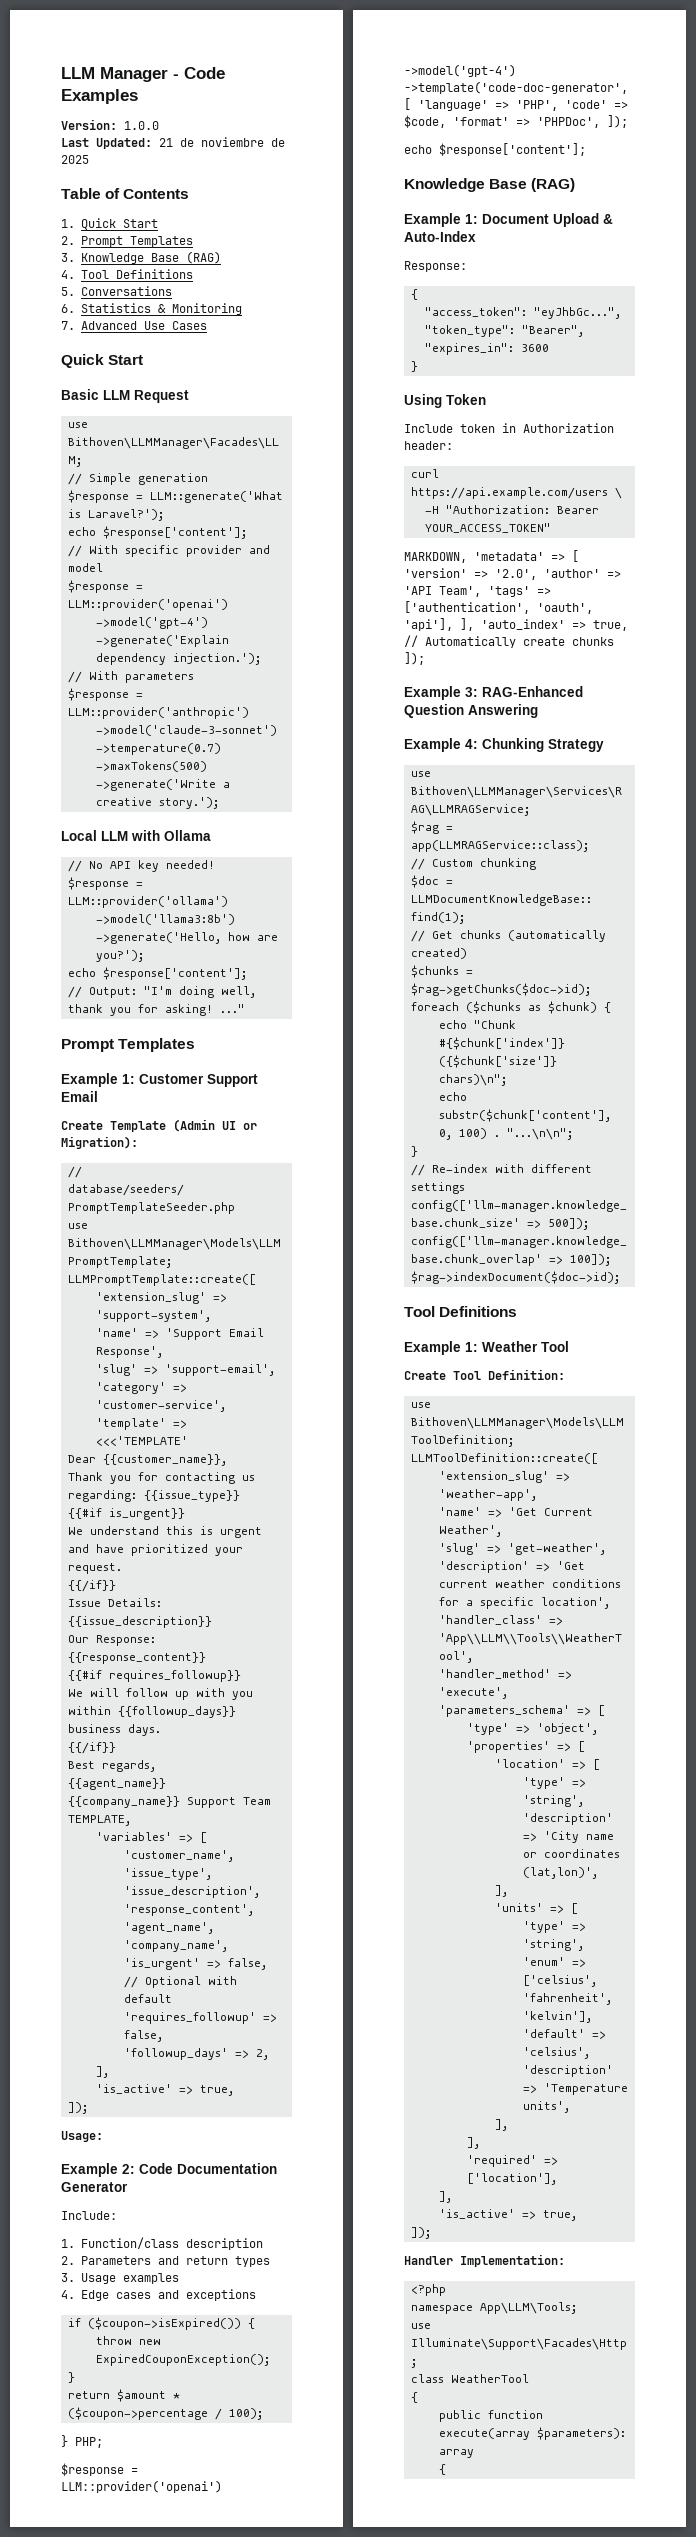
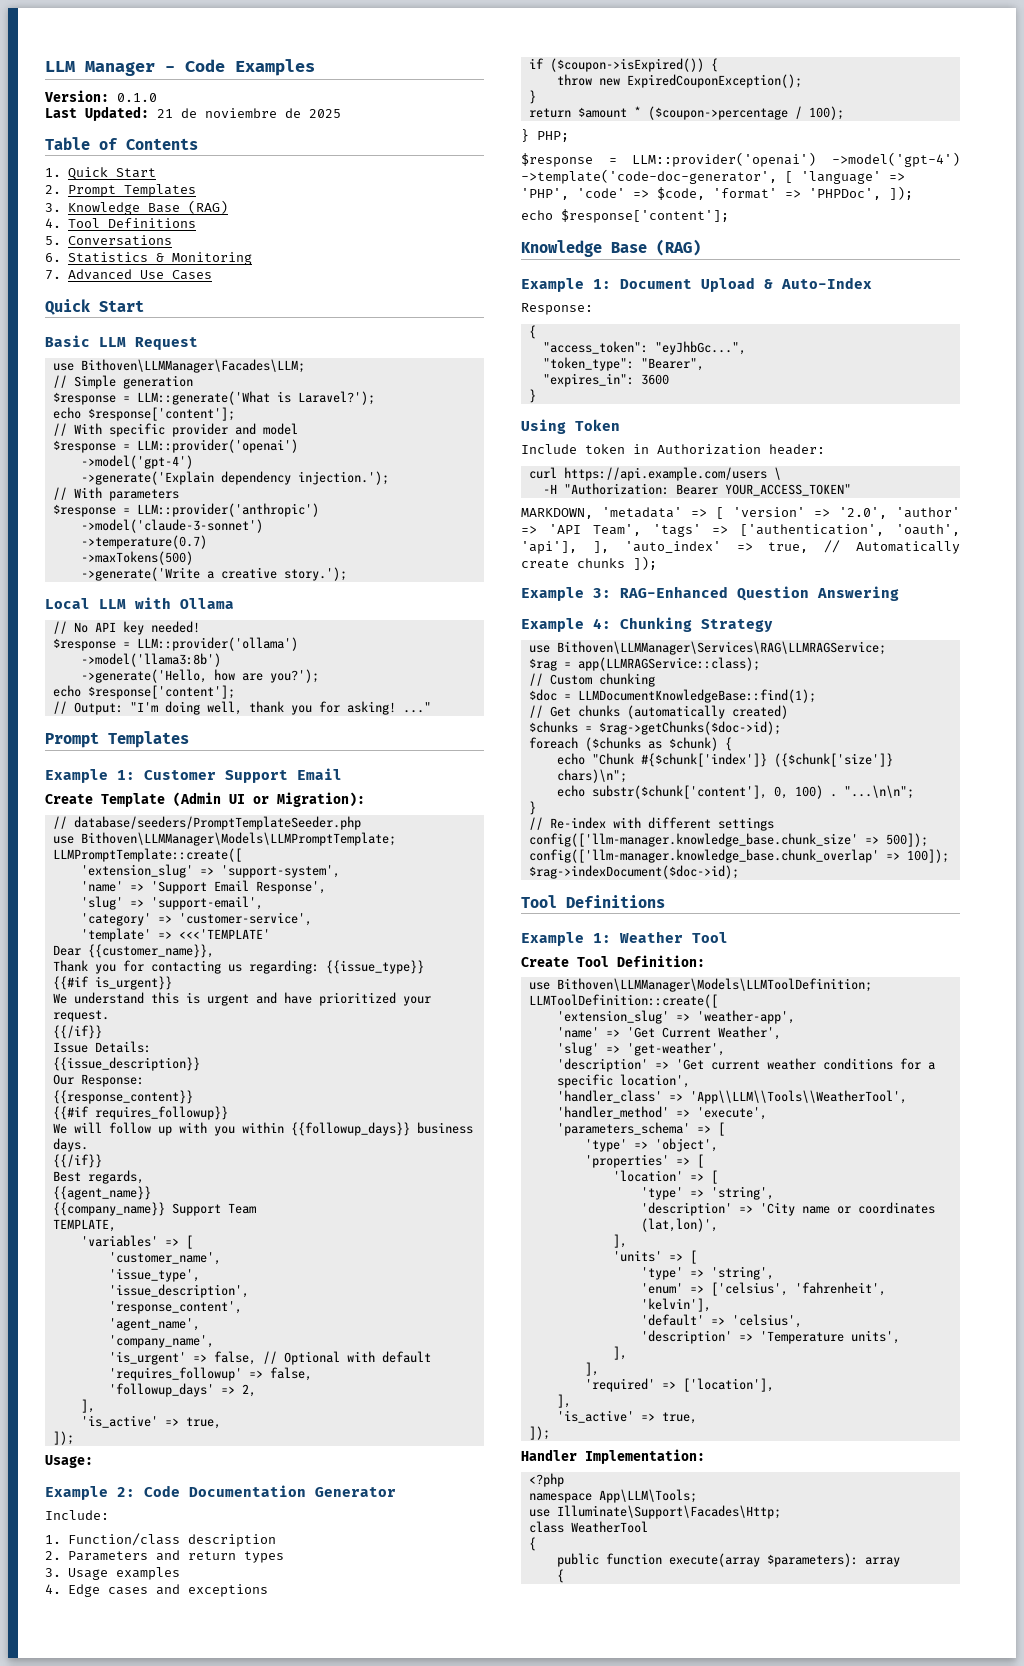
- Version: 1.0.0
+ Version: 0.1.0

